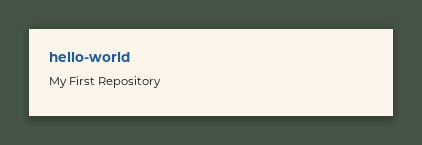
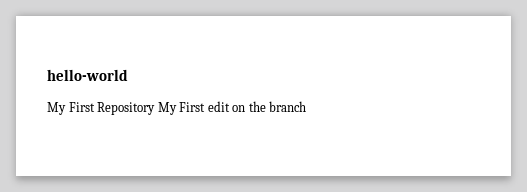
- My First Repository
+ My First Repository My First edit on the branch

